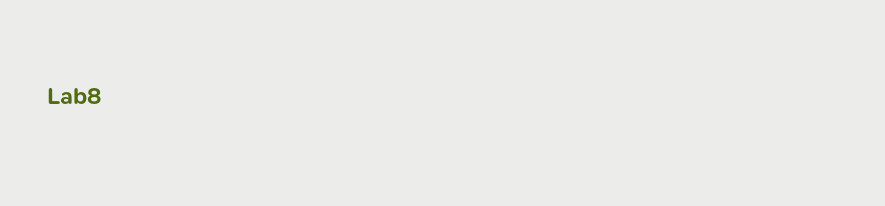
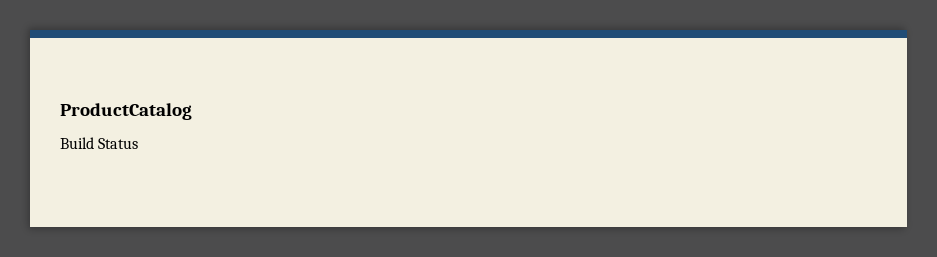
- Lab8
+ ProductCatalog
+ Build Status

